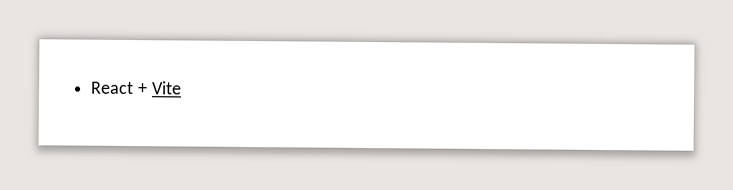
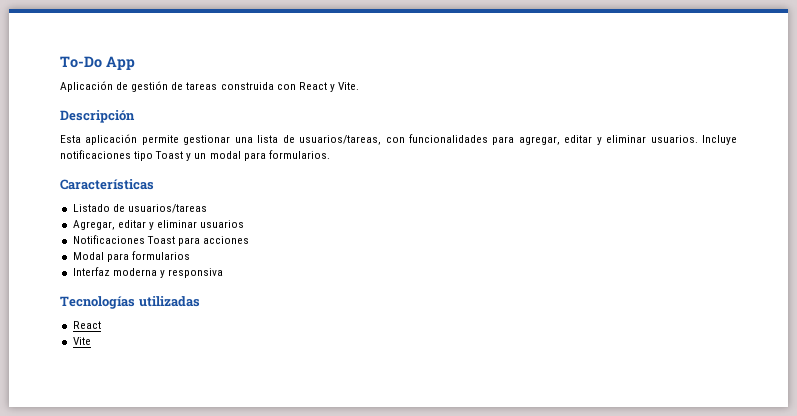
- React + Vite
+ To-Do App
+ Aplicación de gestión de tareas construida con React y Vite.
+ Descripción
+ Esta aplicación permite gestionar una lista de usuarios/tareas, con funcionalidades para agregar, editar y eliminar usuarios. Incluye notificaciones tipo Toast y un modal para formularios.
+ Características
+ Listado de usuarios/tareas
+ Agregar, editar y eliminar usuarios
+ Notificaciones Toast para acciones
+ Modal para formularios
+ Interfaz moderna y responsiva
+ Tecnologías utilizadas
+ React
+ Vite

